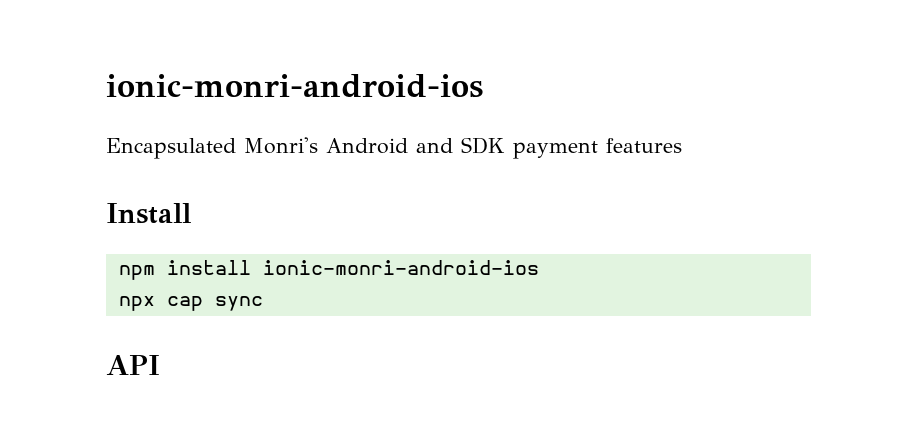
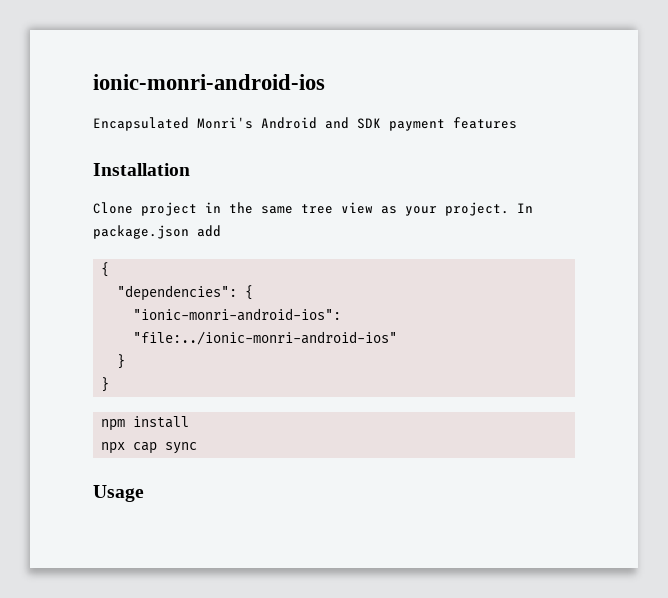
- Install
+ Installation
+ Clone project in the same tree view as your project. In package.json add
+ {
+ "dependencies": {
+ "ionic-monri-android-ios": "file:../ionic-monri-android-ios"
+ }
+ }
- npm install ionic-monri-android-ios
+ npm install
- API
+ Usage

